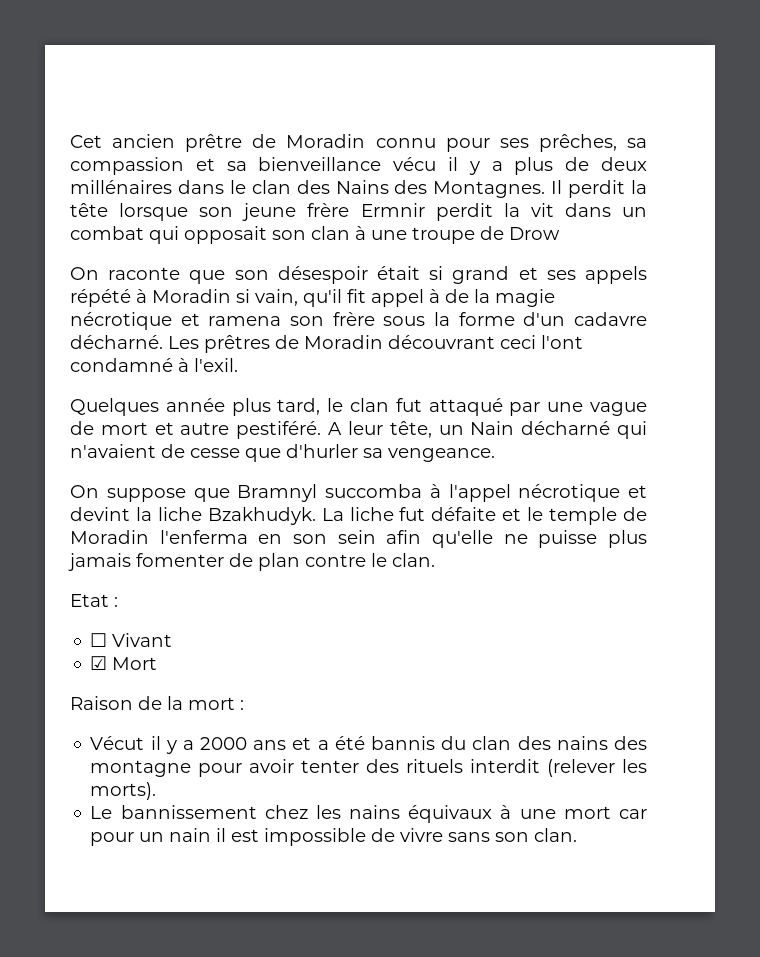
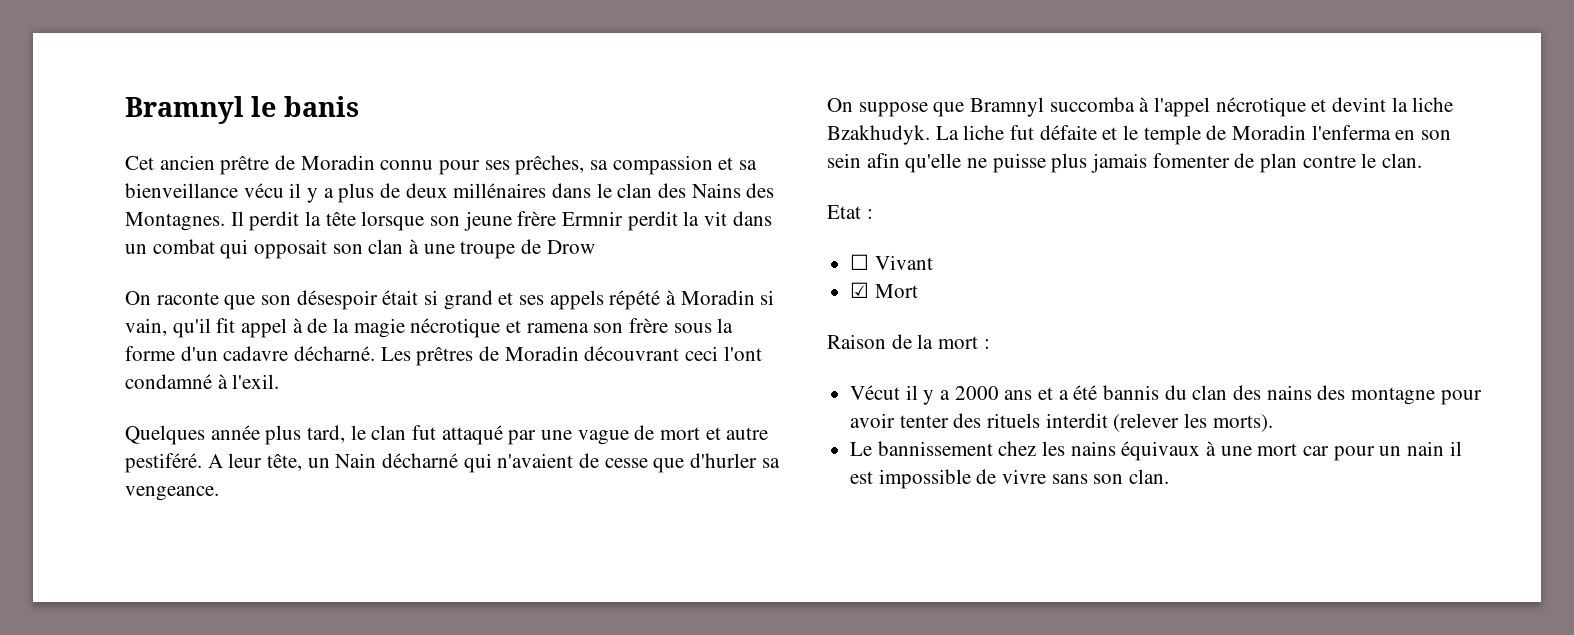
+ Bramnyl le banis

